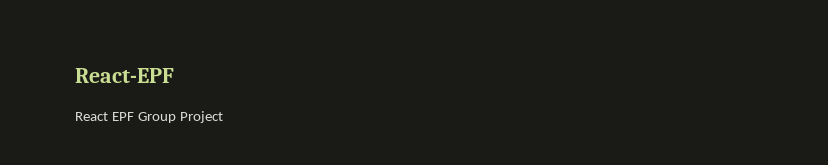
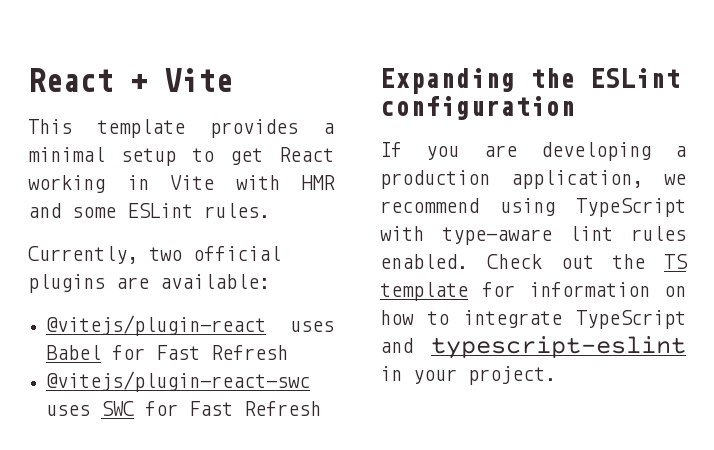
- React-EPF
- React EPF Group Project
+ React + Vite
+ This template provides a minimal setup to get React working in Vite with HMR and some ESLint rules.
+ Currently, two official plugins are available:
+ @vitejs/plugin-react uses Babel for Fast Refresh
+ @vitejs/plugin-react-swc uses SWC for Fast Refresh
+ Expanding the ESLint configuration
+ If you are developing a production application, we recommend using TypeScript with type-aware lint rules enabled. Check out the TS template for information on how to integrate TypeScript and typescript-eslint in your project.

